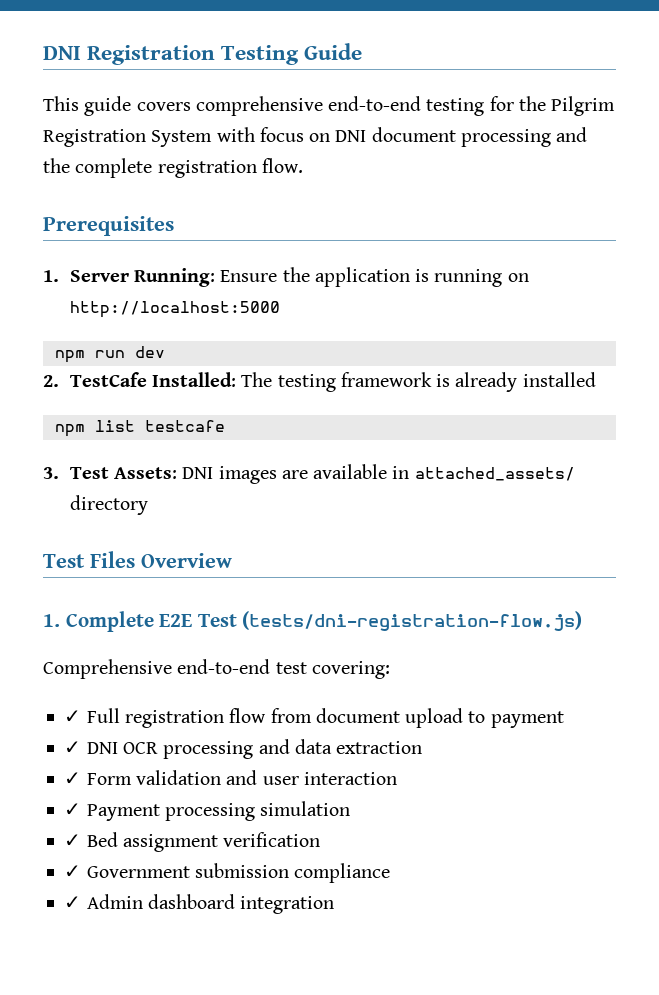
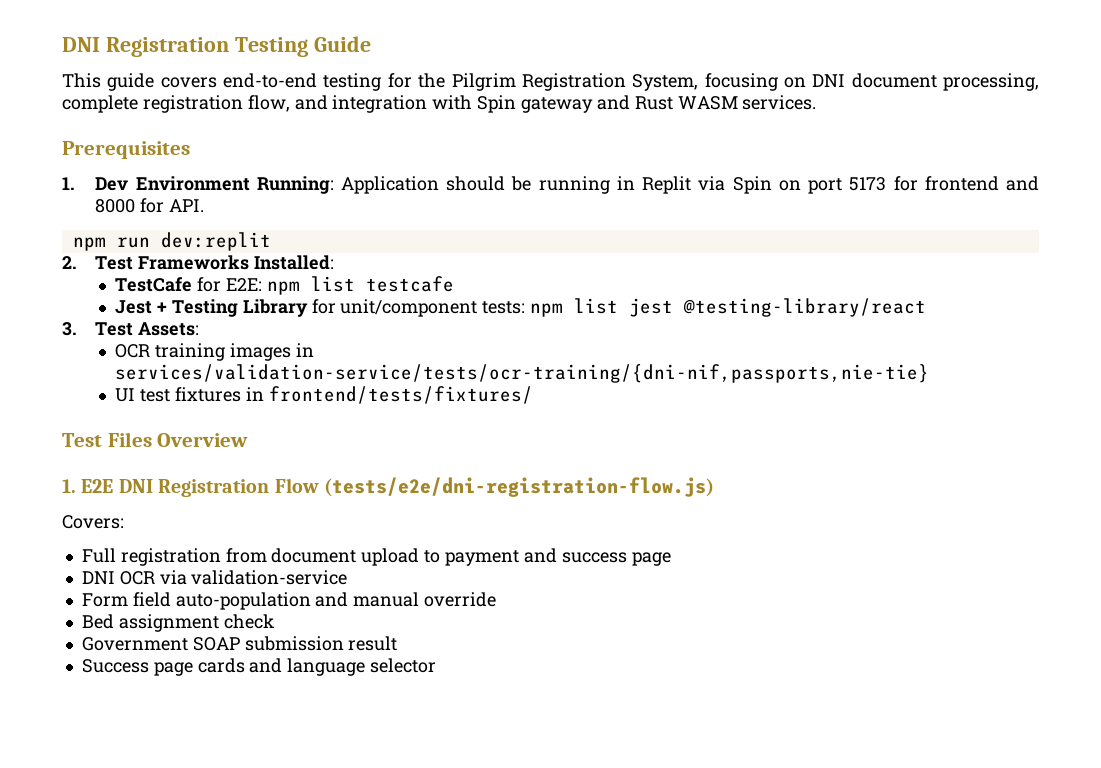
- This guide covers comprehensive end-to-end testing for the Pilgrim Registration System with focus on DNI document processing and the complete registration flow.
+ This guide covers end-to-end testing for the Pilgrim Registration System, focusing on DNI document processing, complete registration flow, and integration with Spin gateway and Rust WASM services.
  Prerequisites
- 1. Server Running: Ensure the application is running on http://localhost:5000
+ 1. Dev Environment Running: Application should be running in Replit via Spin on port 5173 for frontend and 8000 for API.
- npm run dev
+ npm run dev:replit
- 2. TestCafe Installed: The testing framework is already installed
- npm list testcafe
- 3. Test Assets: DNI images are available in attached_assets/ directory
+ 2. Test Frameworks Installed:
+ TestCafe for E2E: npm list testcafe
+ Jest + Testing Library for unit/component tests: npm list jest @testing-library/react
+ 3. Test Assets:
+ OCR training images in services/validation-service/tests/ocr-training/{dni-nif,passports,nie-tie}
+ UI test fixtures in frontend/tests/fixtures/
  Test Files Overview
- 1. Complete E2E Test (tests/dni-registration-flow.js)
- Comprehensive end-to-end test covering:
- ✓ Full registration flow from document upload to payment
- ✓ DNI OCR processing and data extraction
- ✓ Form validation and user interaction
- ✓ Payment processing simulation
- ✓ Bed assignment verification
- ✓ Government submission compliance
- ✓ Admin dashboard integration
+ 1. E2E DNI Registration Flow (tests/e2e/dni-registration-flow.js)
+ Covers:
+ Full registration from document upload to payment and success page
+ DNI OCR via validation-service
+ Form field auto-population and manual override
+ Bed assignment check
+ Government SOAP submission result
+ Success page cards and language selector

